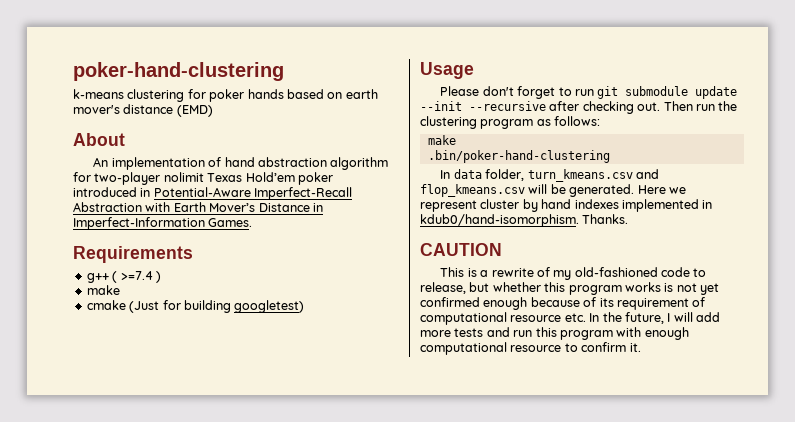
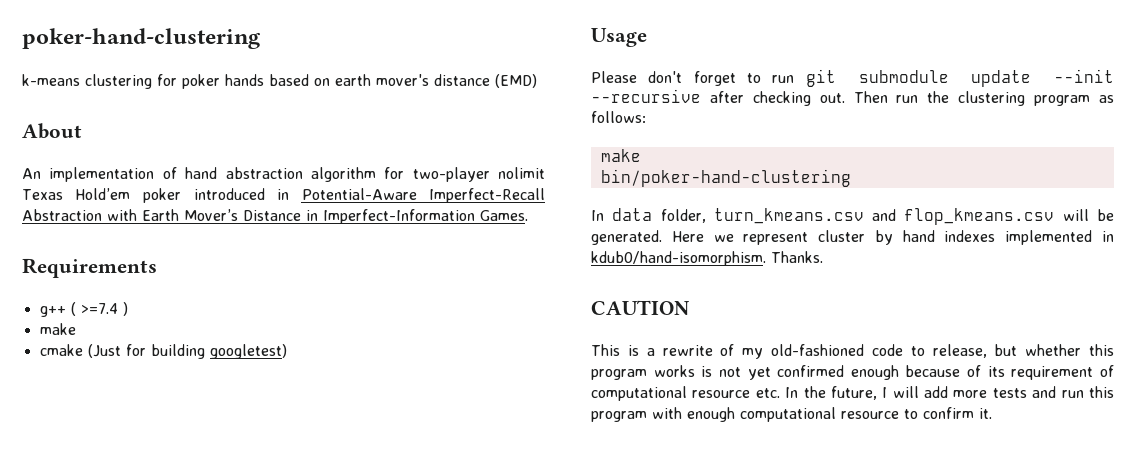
- .bin/poker-hand-clustering
+ bin/poker-hand-clustering

